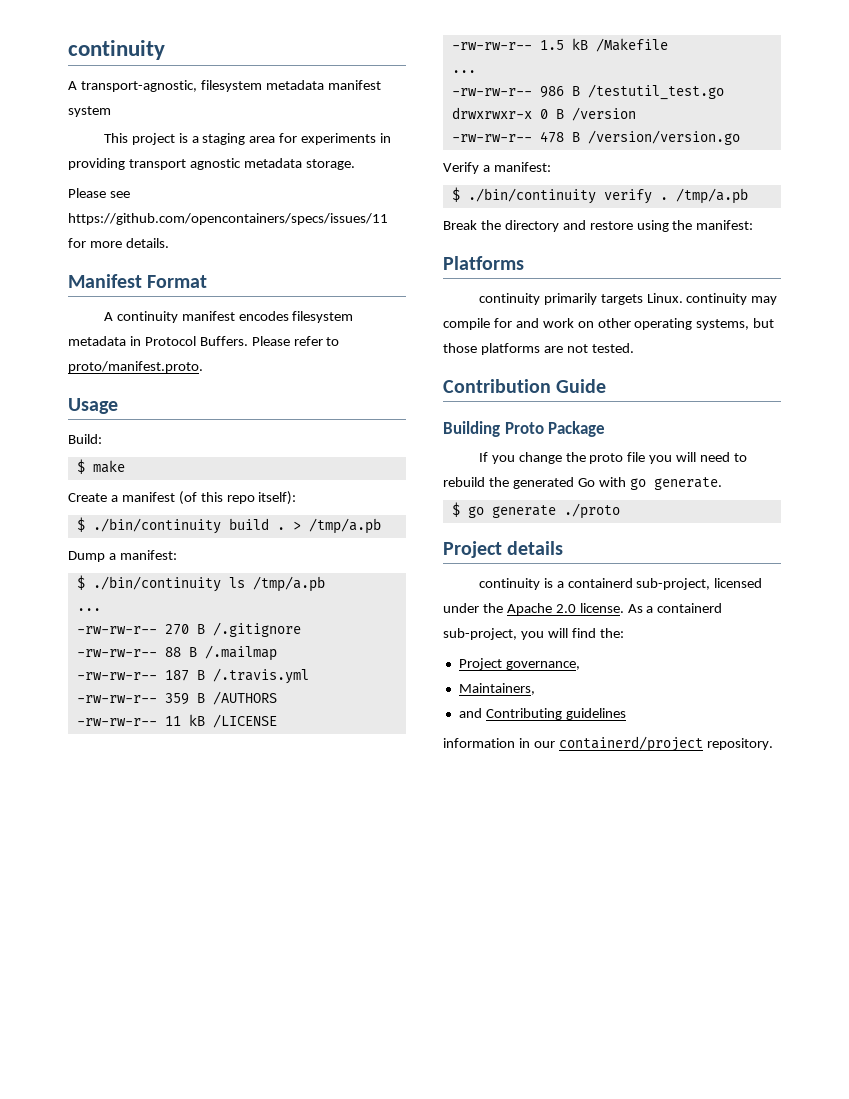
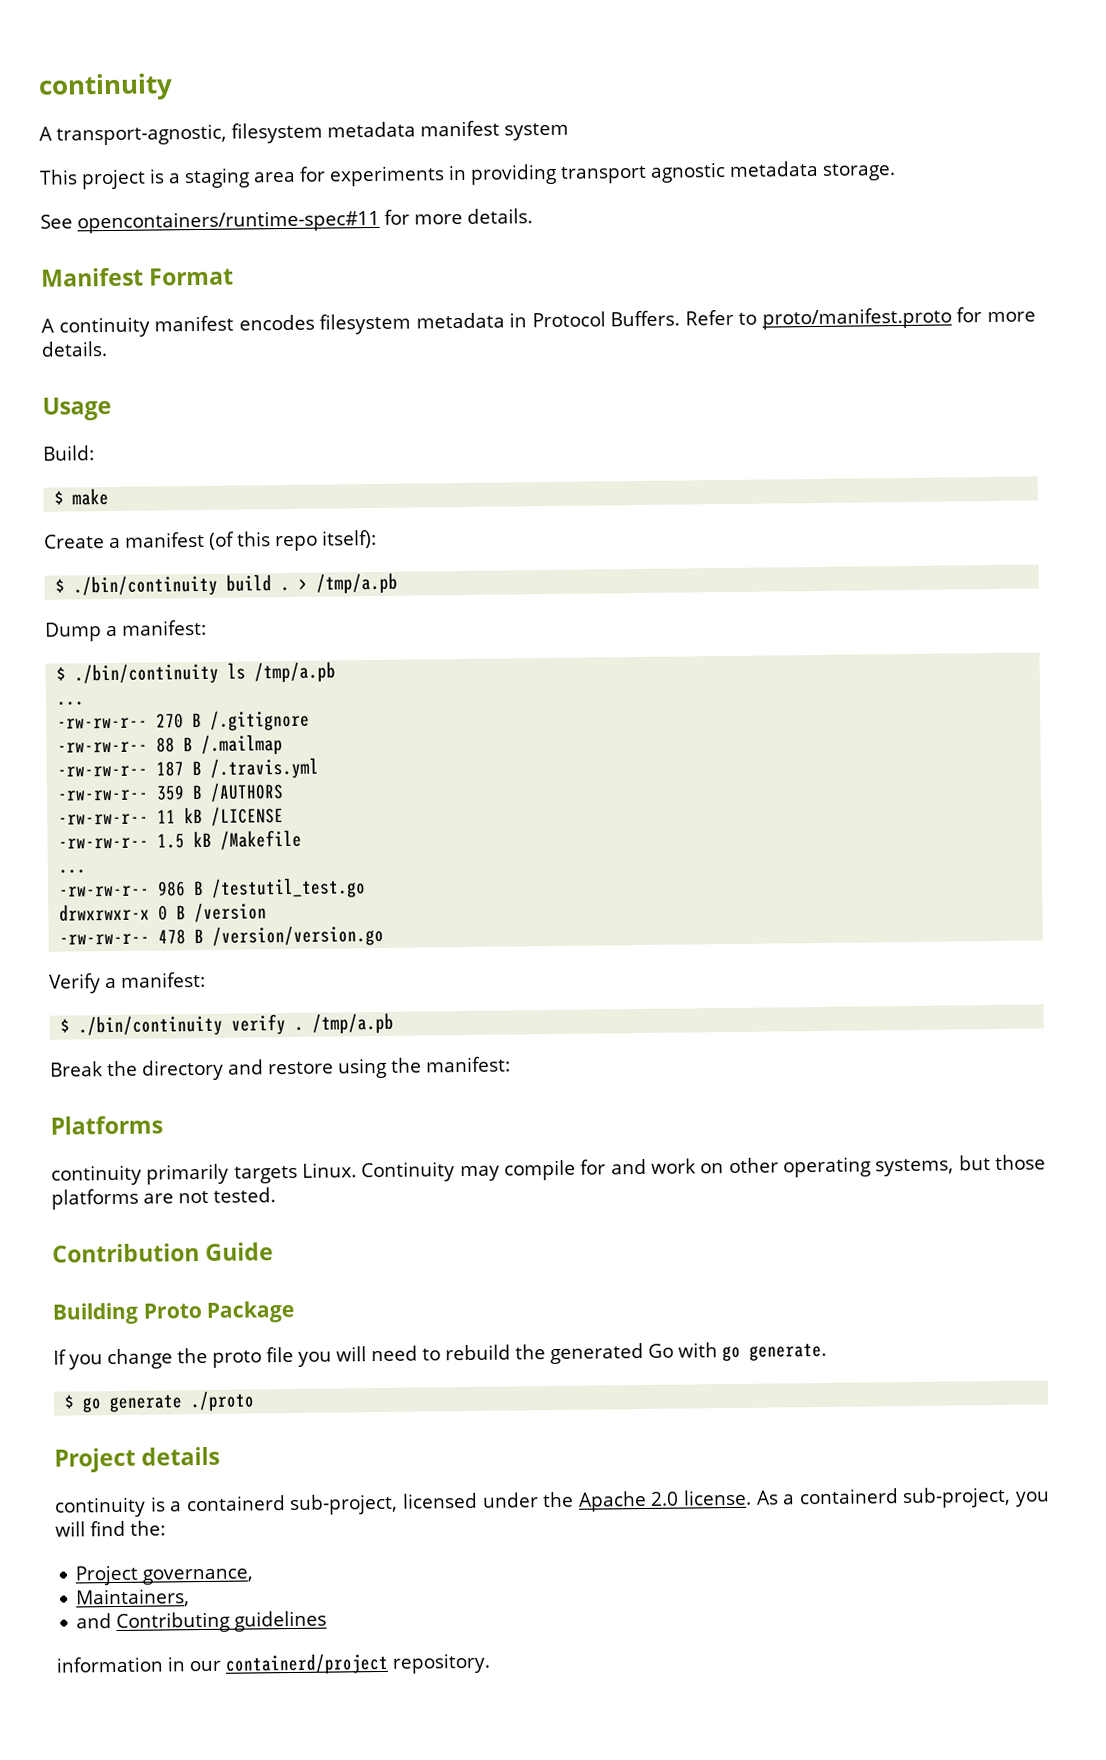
- Please see https://github.com/opencontainers/specs/issues/11 for more details.
+ See opencontainers/runtime-spec#11 for more details.
- Please refer to proto/manifest.proto.
+ Refer to proto/manifest.proto for more details.
- continuity primarily targets Linux. continuity may compile for and work on other operating systems, but those platforms are not tested.
+ continuity primarily targets Linux. Continuity may compile for and work on other operating systems, but those platforms are not tested.

